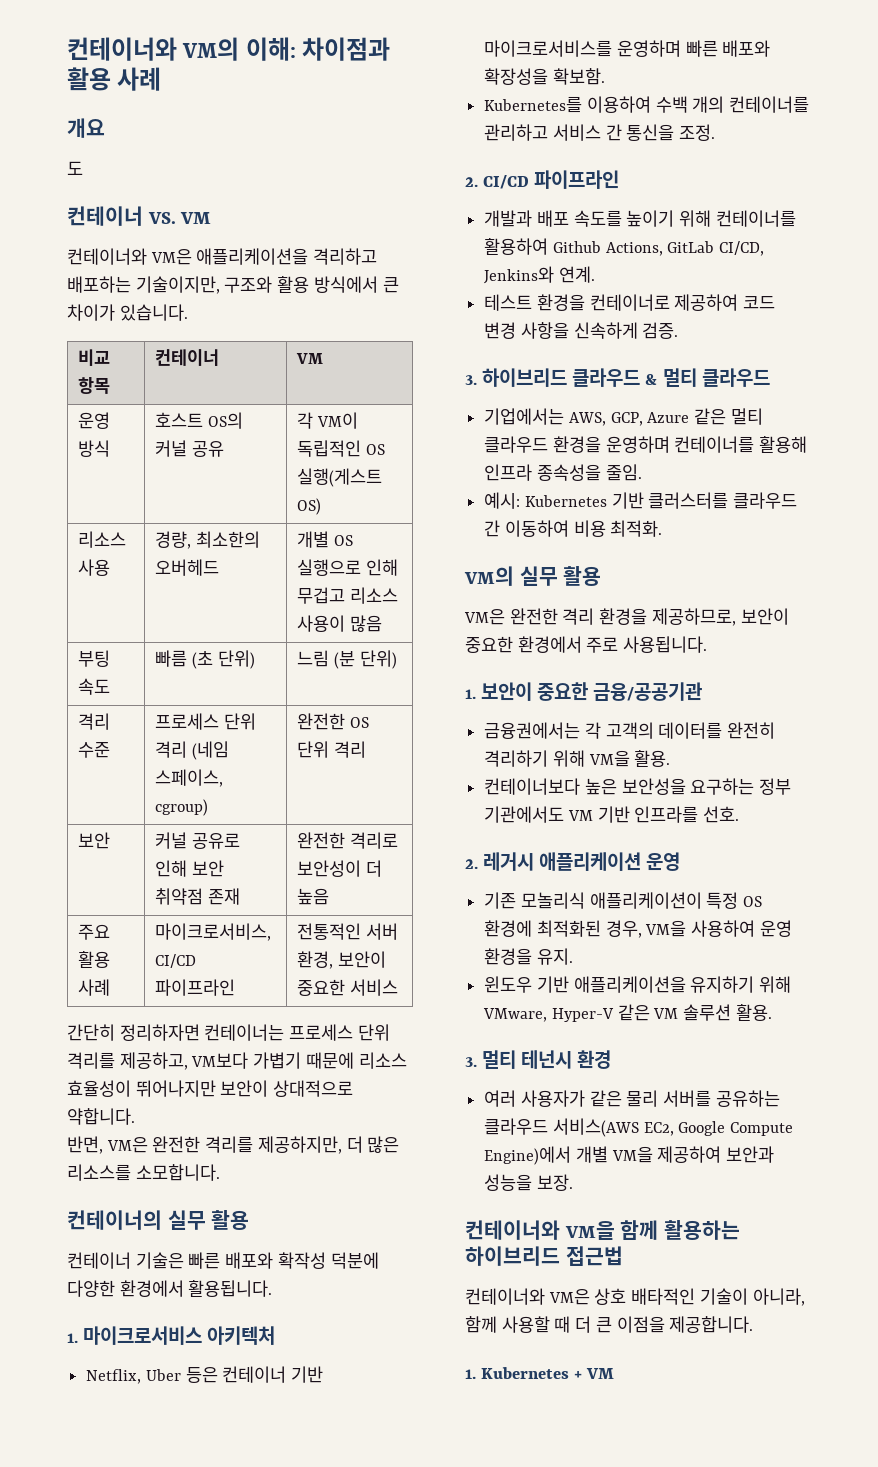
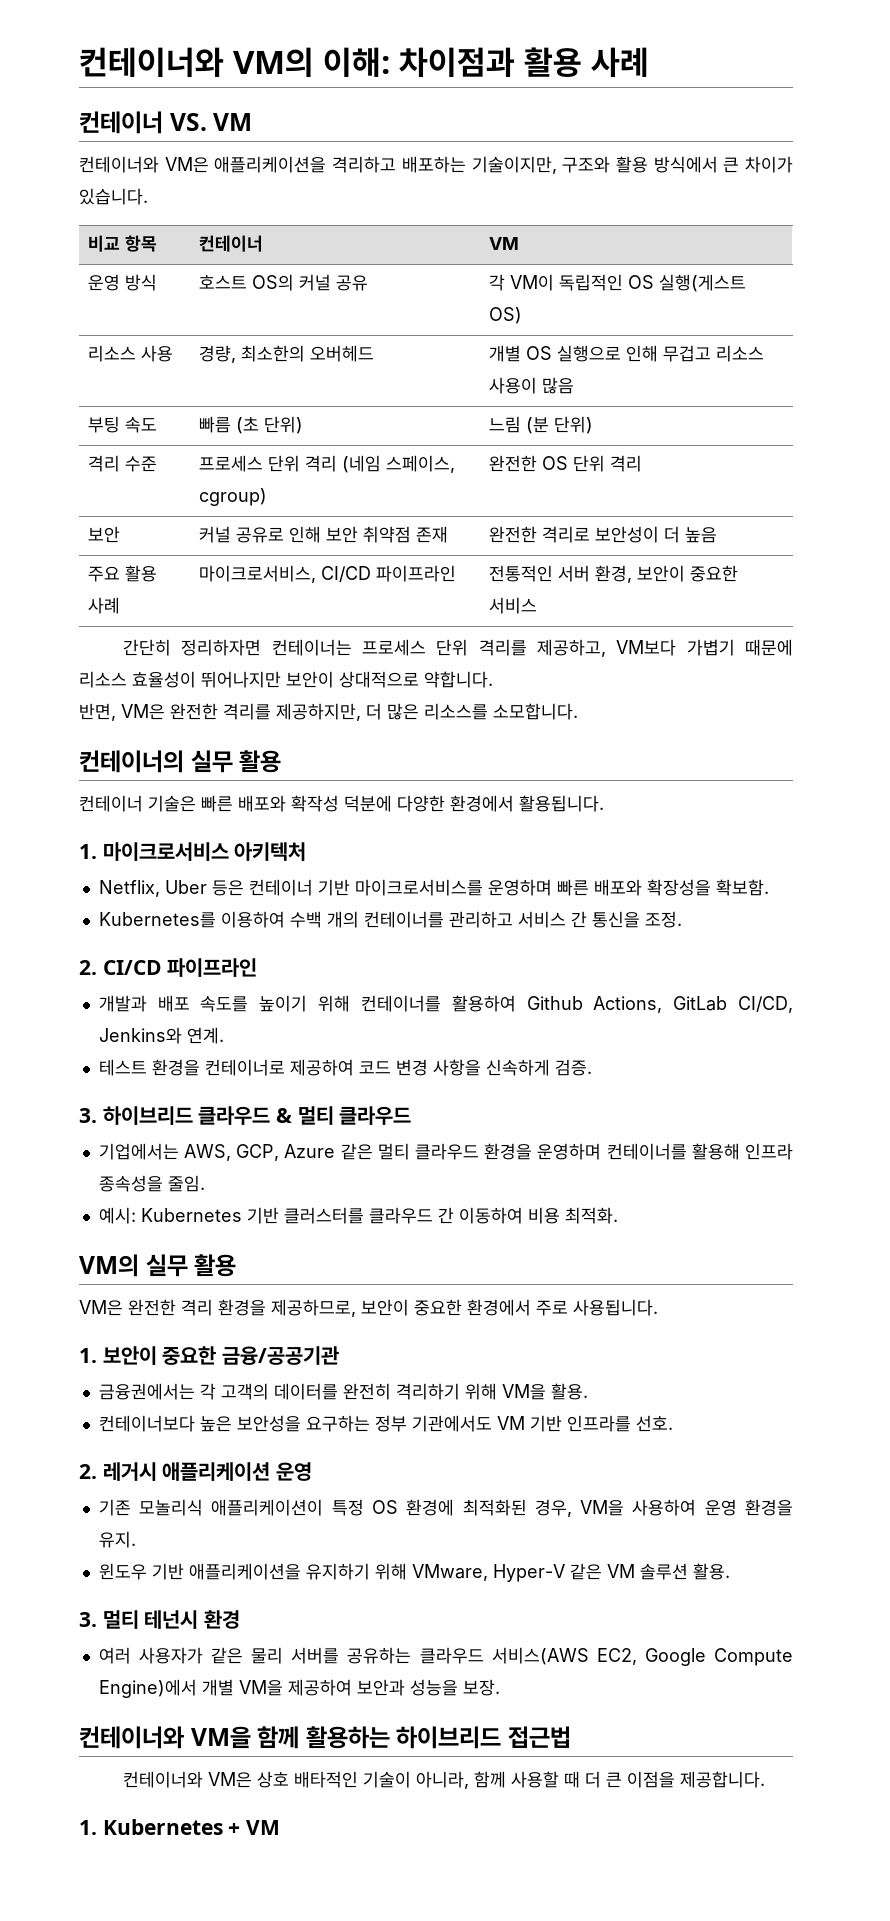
- 개요
- 도

